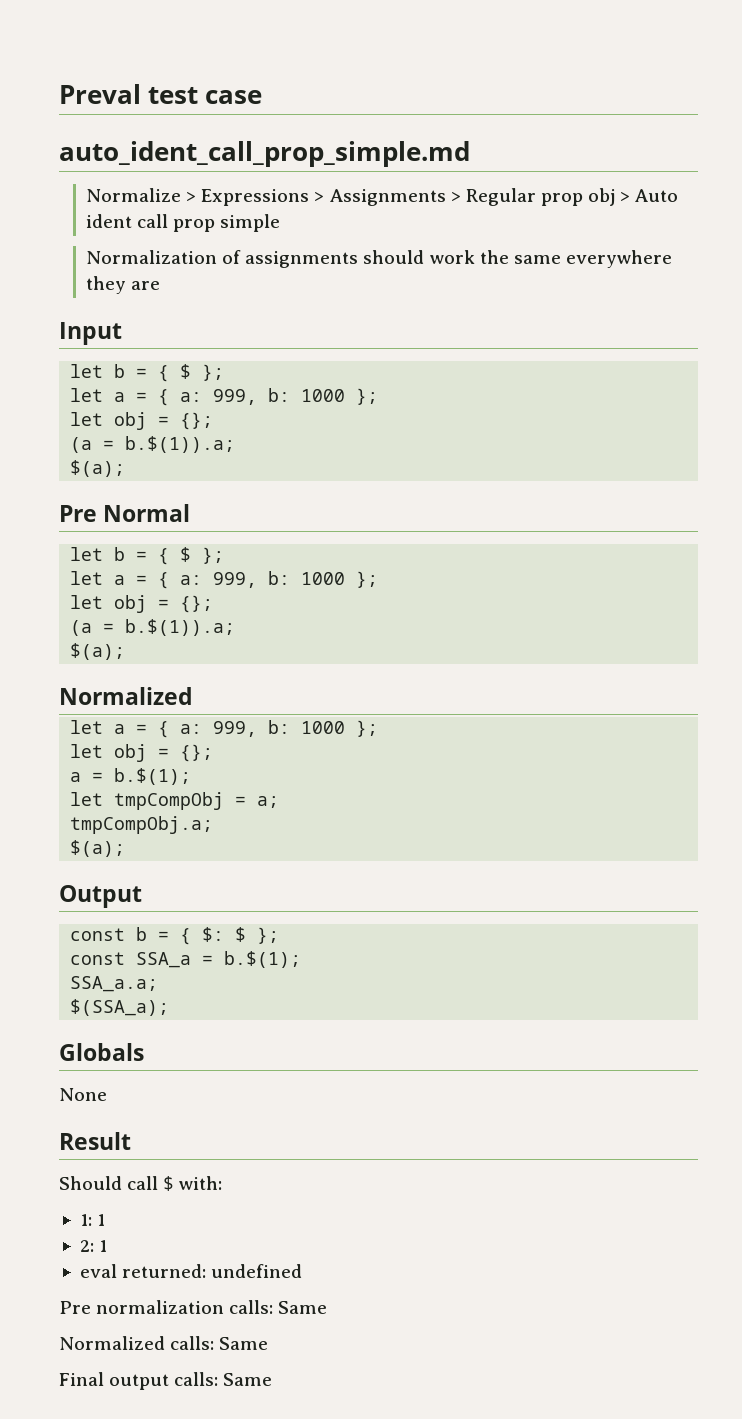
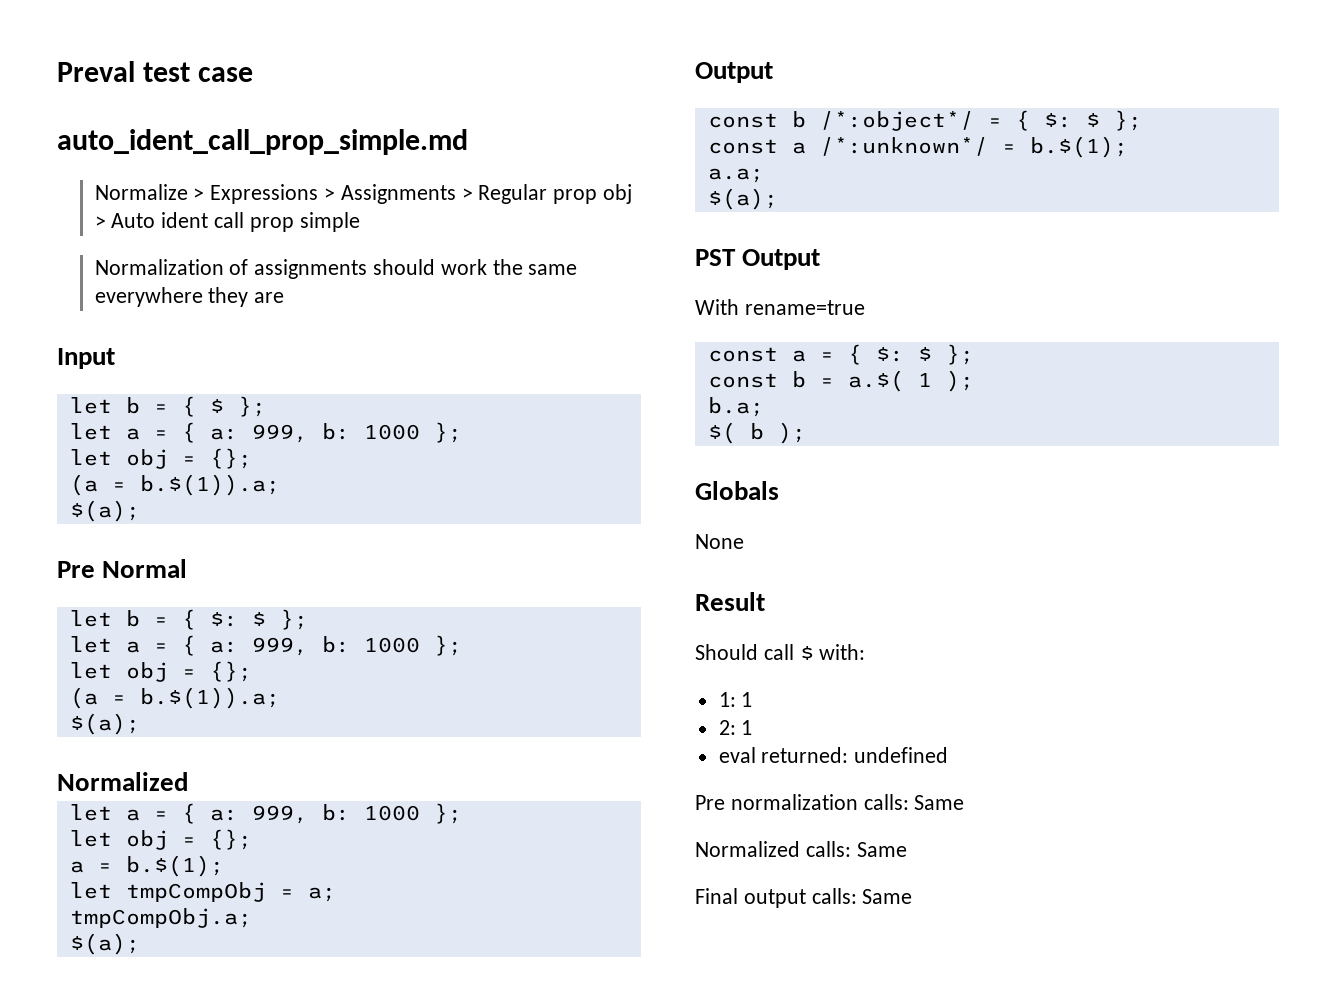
  Pre Normal
- let b = { $ };
+ let b = { $: $ };
- const b = { $: $ };
- const SSA_a = b.$(1);
- SSA_a.a;
- $(SSA_a);
+ const b /*:object*/ = { $: $ };
+ const a /*:unknown*/ = b.$(1);
+ a.a;
+ $(a);
+ PST Output
+ With rename=true
+ const a = { $: $ };
+ const b = a.$( 1 );
+ b.a;
+ $( b );

